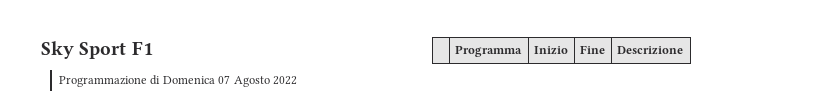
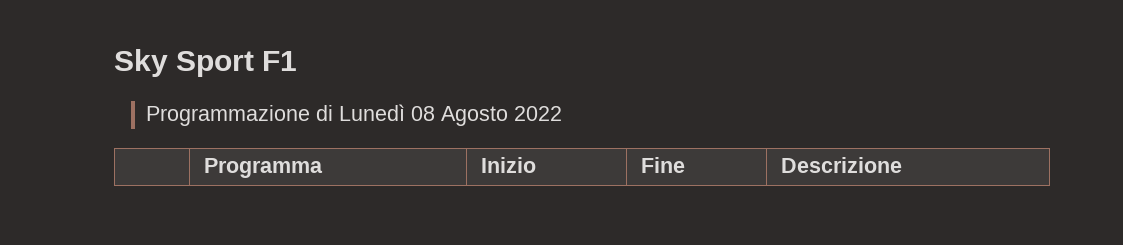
- Programmazione di Domenica 07 Agosto 2022
+ Programmazione di Lunedì 08 Agosto 2022

